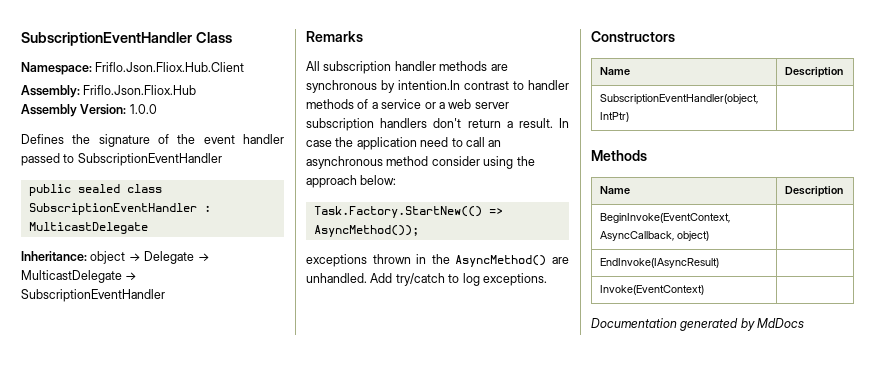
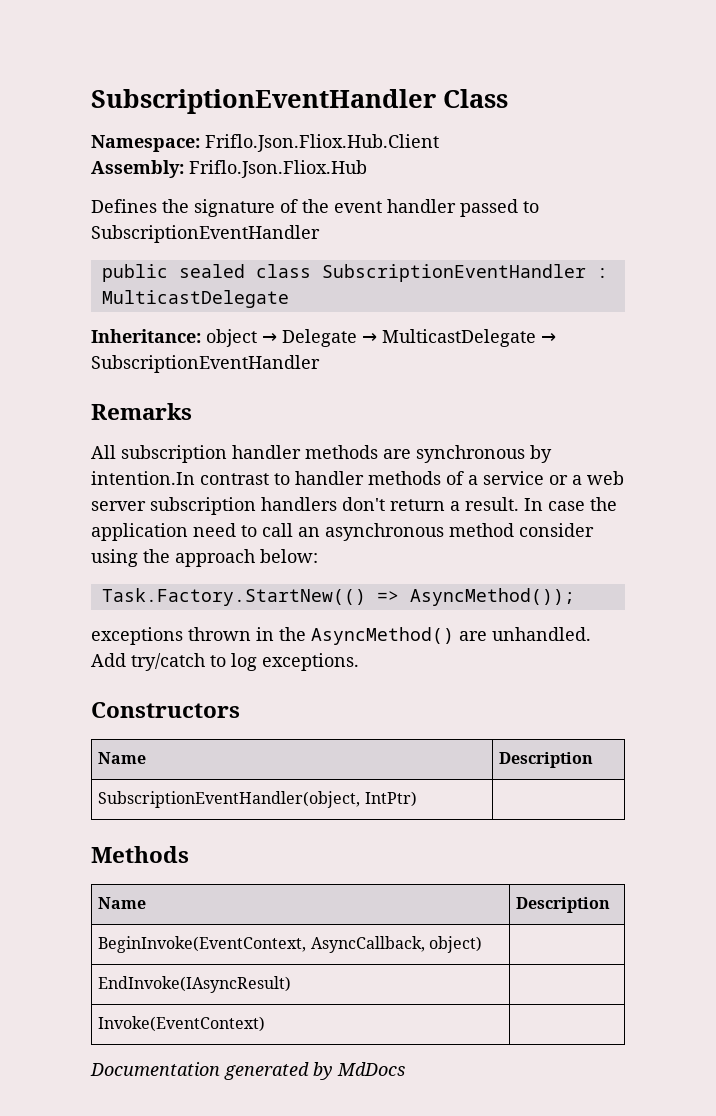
- Assembly Version: 1.0.0

